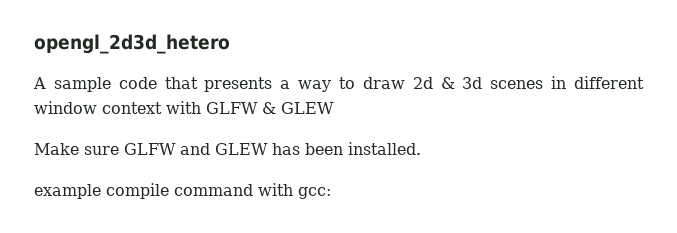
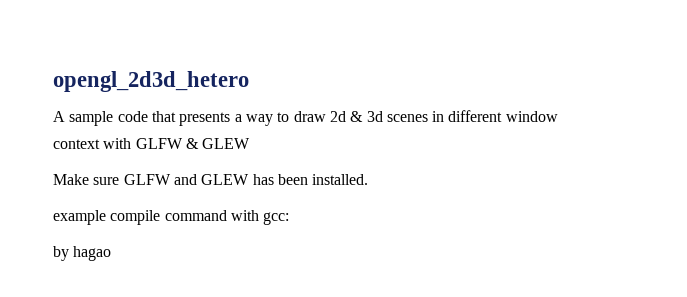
+ by hagao

